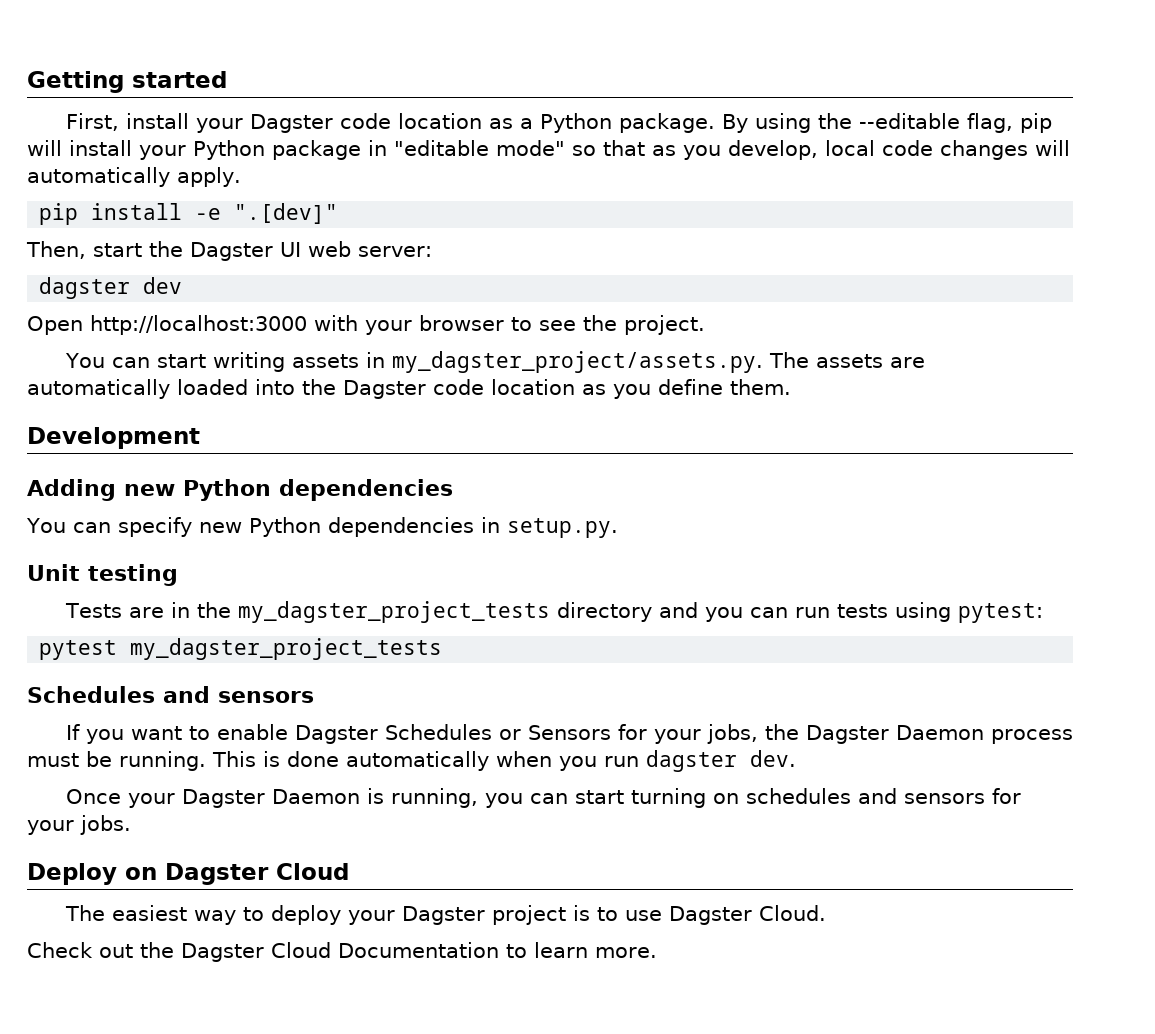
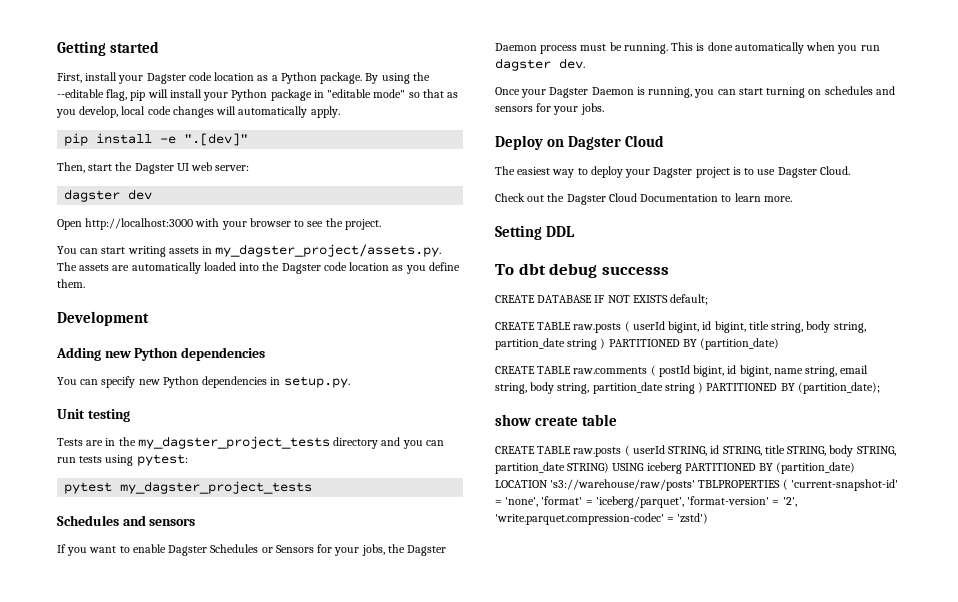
+ Setting DDL
+ To dbt debug successs
+ CREATE DATABASE IF NOT EXISTS default;
+ CREATE TABLE raw.posts ( userId bigint, id bigint, title string, body string, partition_date string ) PARTITIONED BY (partition_date)
+ CREATE TABLE raw.comments ( postId bigint, id bigint, name string, email string, body string, partition_date string ) PARTITIONED BY (partition_date);
+ show create table
+ CREATE TABLE raw.posts ( userId STRING, id STRING, title STRING, body STRING, partition_date STRING) USING iceberg PARTITIONED BY (partition_date) LOCATION 's3://warehouse/raw/posts' TBLPROPERTIES ( 'current-snapshot-id' = 'none', 'format' = 'iceberg/parquet', 'format-version' = '2', 'write.parquet.compression-codec' = 'zstd')

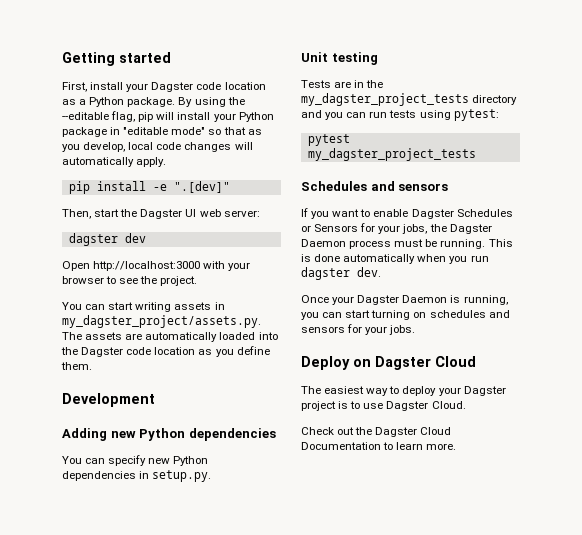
- Setting DDL
- To dbt debug successs
- CREATE DATABASE IF NOT EXISTS default;
- CREATE TABLE raw.posts ( userId bigint, id bigint, title string, body string, partition_date string ) PARTITIONED BY (partition_date)
- CREATE TABLE raw.comments ( postId bigint, id bigint, name string, email string, body string, partition_date string ) PARTITIONED BY (partition_date);
- show create table
- CREATE TABLE raw.posts ( userId STRING, id STRING, title STRING, body STRING, partition_date STRING) USING iceberg PARTITIONED BY (partition_date) LOCATION 's3://warehouse/raw/posts' TBLPROPERTIES ( 'current-snapshot-id' = 'none', 'format' = 'iceberg/parquet', 'format-version' = '2', 'write.parquet.compression-codec' = 'zstd')

